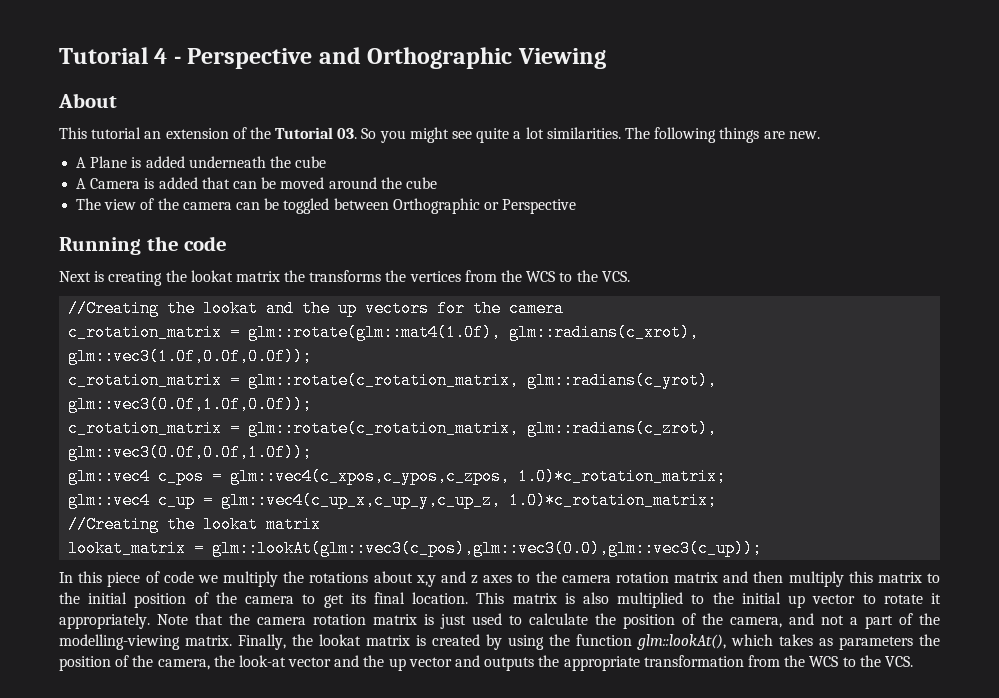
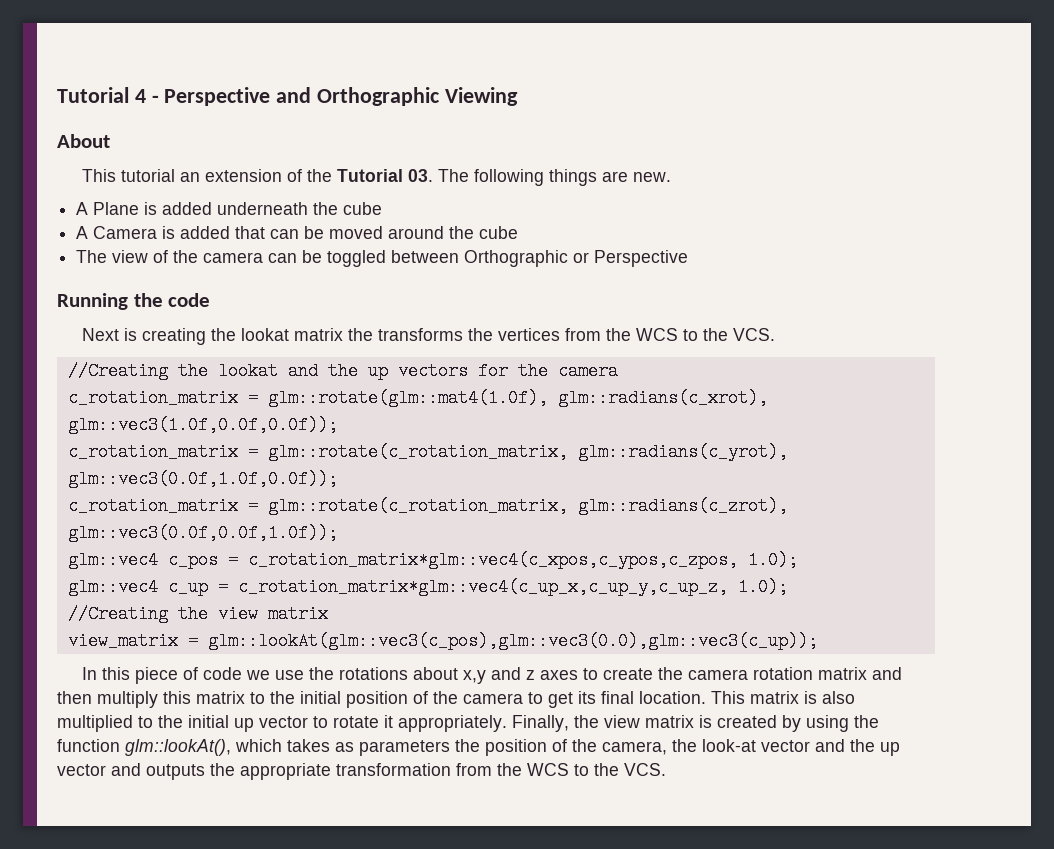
- This tutorial an extension of the Tutorial 03. So you might see quite a lot similarities. The following things are new.
+ This tutorial an extension of the Tutorial 03. The following things are new.
- glm::vec4 c_pos = glm::vec4(c_xpos,c_ypos,c_zpos, 1.0)*c_rotation_matrix;
+ glm::vec4 c_pos = c_rotation_matrix*glm::vec4(c_xpos,c_ypos,c_zpos, 1.0);
- glm::vec4 c_up = glm::vec4(c_up_x,c_up_y,c_up_z, 1.0)*c_rotation_matrix;
- //Creating the lookat matrix
+ glm::vec4 c_up = c_rotation_matrix*glm::vec4(c_up_x,c_up_y,c_up_z, 1.0);
+ //Creating the view matrix
- lookat_matrix = glm::lookAt(glm::vec3(c_pos),glm::vec3(0.0),glm::vec3(c_up));
+ view_matrix = glm::lookAt(glm::vec3(c_pos),glm::vec3(0.0),glm::vec3(c_up));
- In this piece of code we multiply the rotations about x,y and z axes to the camera rotation matrix and then multiply this matrix to the initial position of the camera to get its final location.
+ In this piece of code we use the rotations about x,y and z axes to create the camera rotation matrix and then multiply this matrix to the initial position of the camera to get its final location.
- Note that the camera rotation matrix is just used to calculate the position of the camera, and not a part of the modelling-viewing matrix.
- Finally, the lookat matrix is created by using the function glm::lookAt(), which takes as parameters the position of the camera, the look-at vector and the up vector and outputs the appropriate transformation from the WCS to the VCS.
+ Finally, the view matrix is created by using the function glm::lookAt(), which takes as parameters the position of the camera, the look-at vector and the up vector and outputs the appropriate transformation from the WCS to the VCS.

